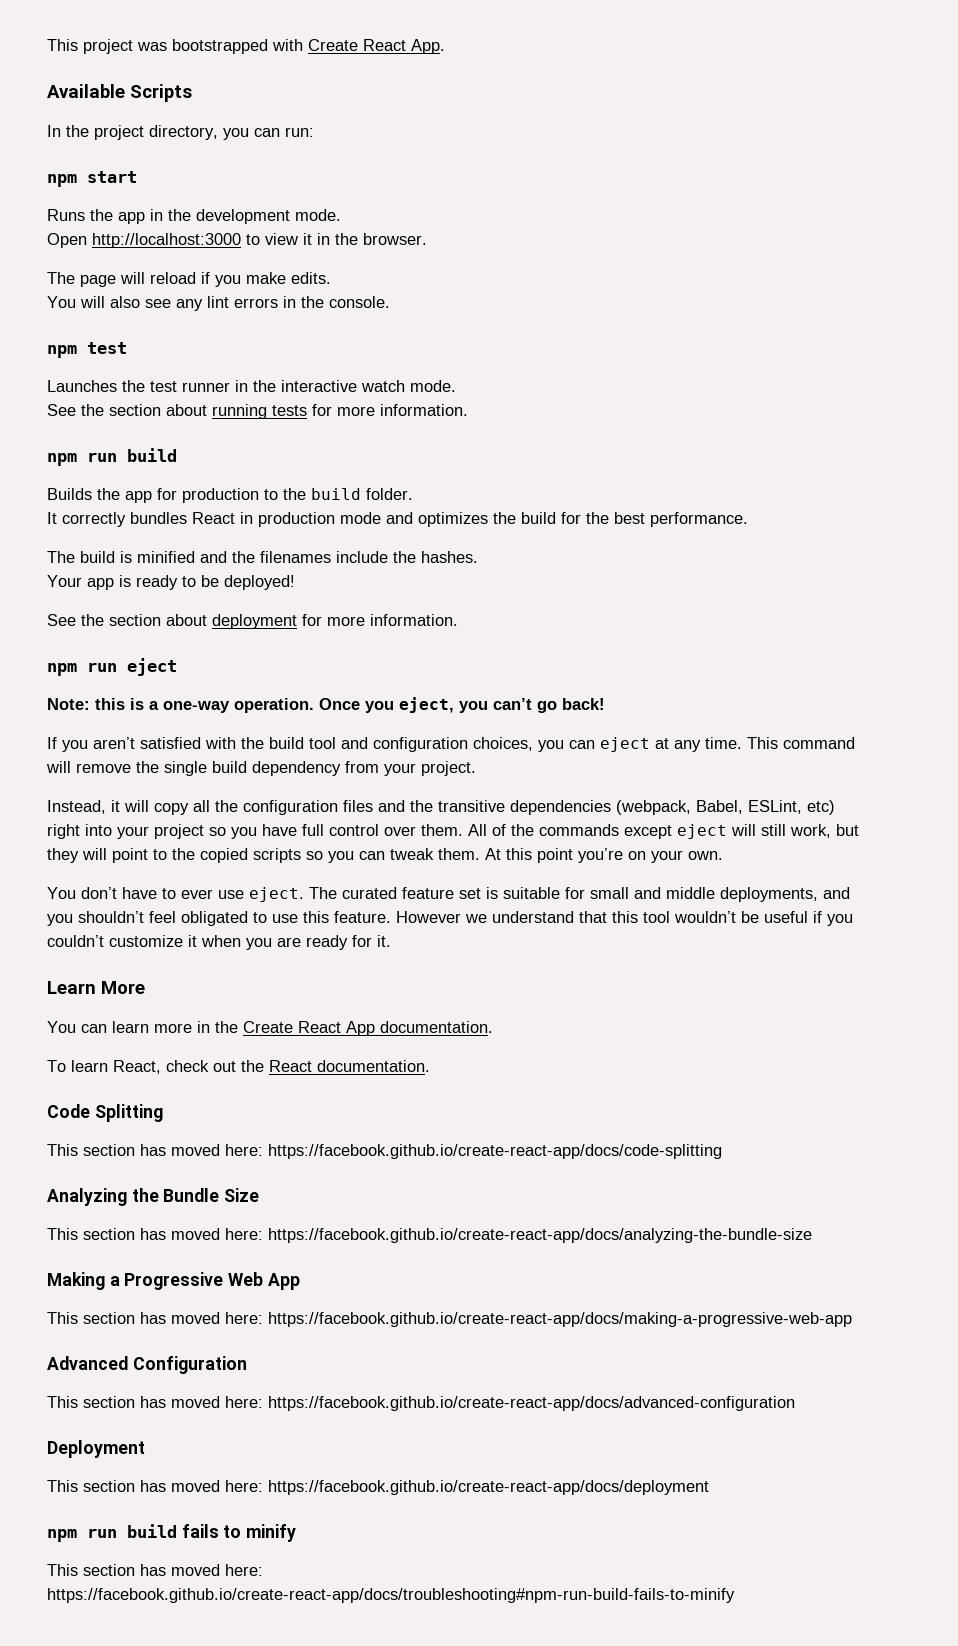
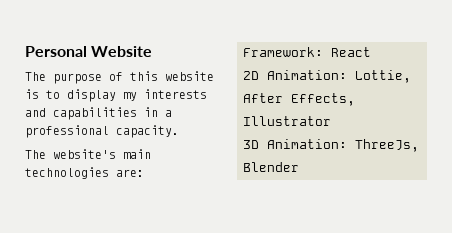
- This project was bootstrapped with Create React App.
- Available Scripts
- In the project directory, you can run:
- npm start
- Runs the app in the development mode.
- Open http://localhost:3000 to view it in the browser.
- The page will reload if you make edits.
- You will also see any lint errors in the console.
- npm test
- Launches the test runner in the interactive watch mode.
- See the section about running tests for more information.
- npm run build
- Builds the app for production to the build folder.
- It correctly bundles React in production mode and optimizes the build for the best performance.
- The build is minified and the filenames include the hashes.
- Your app is ready to be deployed!
- See the section about deployment for more information.
- npm run eject
- Note: this is a one-way operation. Once you eject, you can’t go back!
- If you aren’t satisfied with the build tool and configuration choices, you can eject at any time. This command will remove the single build dependency from your project.
- Instead, it will copy all the configuration files and the transitive dependencies (webpack, Babel, ESLint, etc) right into your project so you have full control over them. All of the commands except eject will still work, but they will point to the copied scripts so you can tweak them. At this point you’re on your own.
- You don’t have to ever use eject. The curated feature set is suitable for small and middle deployments, and you shouldn’t feel obligated to use this feature. However we understand that this tool wouldn’t be useful if you couldn’t customize it when you are ready for it.
- Learn More
- You can learn more in the Create React App documentation.
- To learn React, check out the React documentation.
- Code Splitting
- This section has moved here: https://facebook.github.io/create-react-app/docs/code-splitting
- Analyzing the Bundle Size
- This section has moved here: https://facebook.github.io/create-react-app/docs/analyzing-the-bundle-size
- Making a Progressive Web App
- This section has moved here: https://facebook.github.io/create-react-app/docs/making-a-progressive-web-app
- Advanced Configuration
- This section has moved here: https://facebook.github.io/create-react-app/docs/advanced-configuration
- Deployment
- This section has moved here: https://facebook.github.io/create-react-app/docs/deployment
- npm run build fails to minify
- This section has moved here: https://facebook.github.io/create-react-app/docs/troubleshooting#npm-run-build-fails-to-minify
+ Personal Website
+ The purpose of this website is to display my interests and capabilities in a professional capacity.
+ The website's main technologies are:
+ Framework: React
+ 2D Animation: Lottie, After Effects, Illustrator
+ 3D Animation: ThreeJs, Blender

